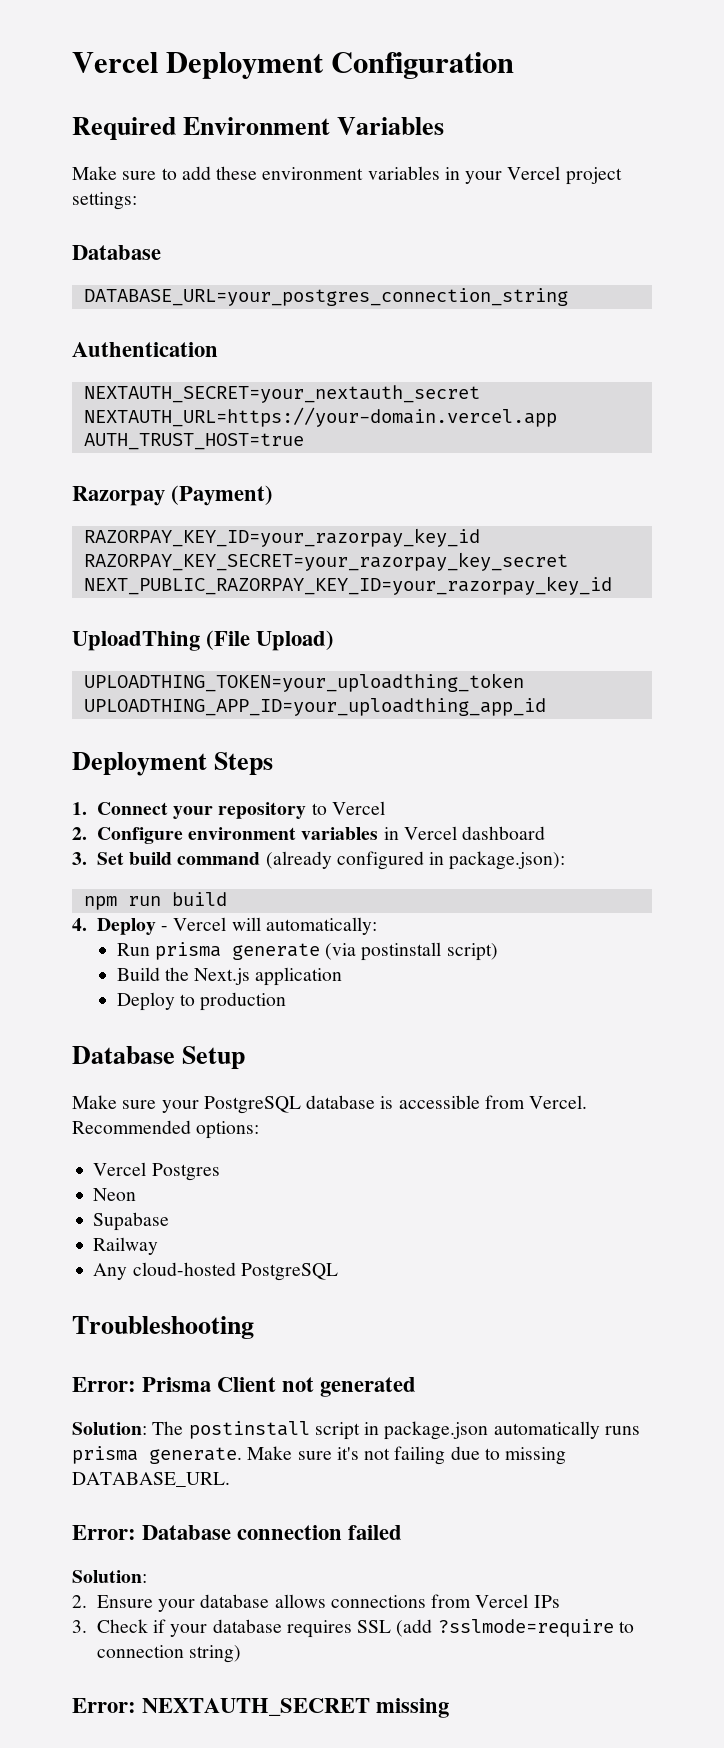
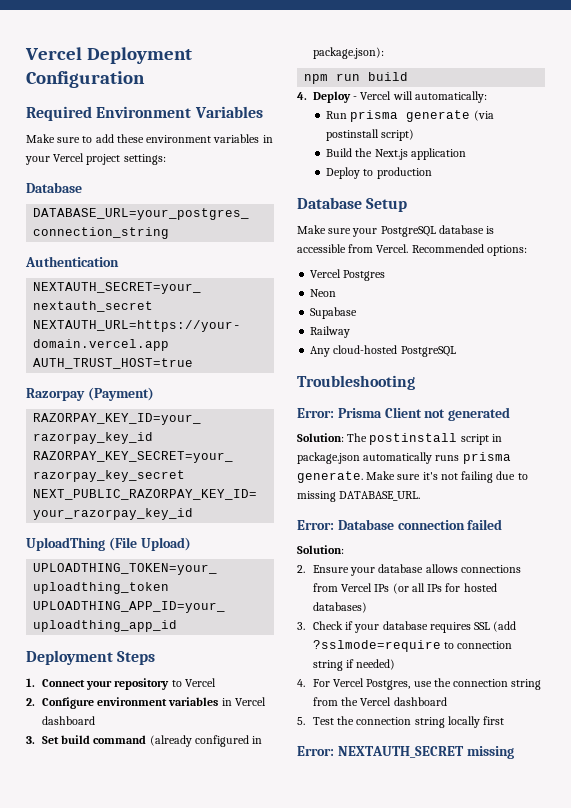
- 2. Ensure your database allows connections from Vercel IPs
+ 2. Ensure your database allows connections from Vercel IPs (or all IPs for hosted databases)
- 3. Check if your database requires SSL (add ?sslmode=require to connection string)
+ 3. Check if your database requires SSL (add ?sslmode=require to connection string if needed)
+ 4. For Vercel Postgres, use the connection string from the Vercel dashboard
+ 5. Test the connection string locally first

